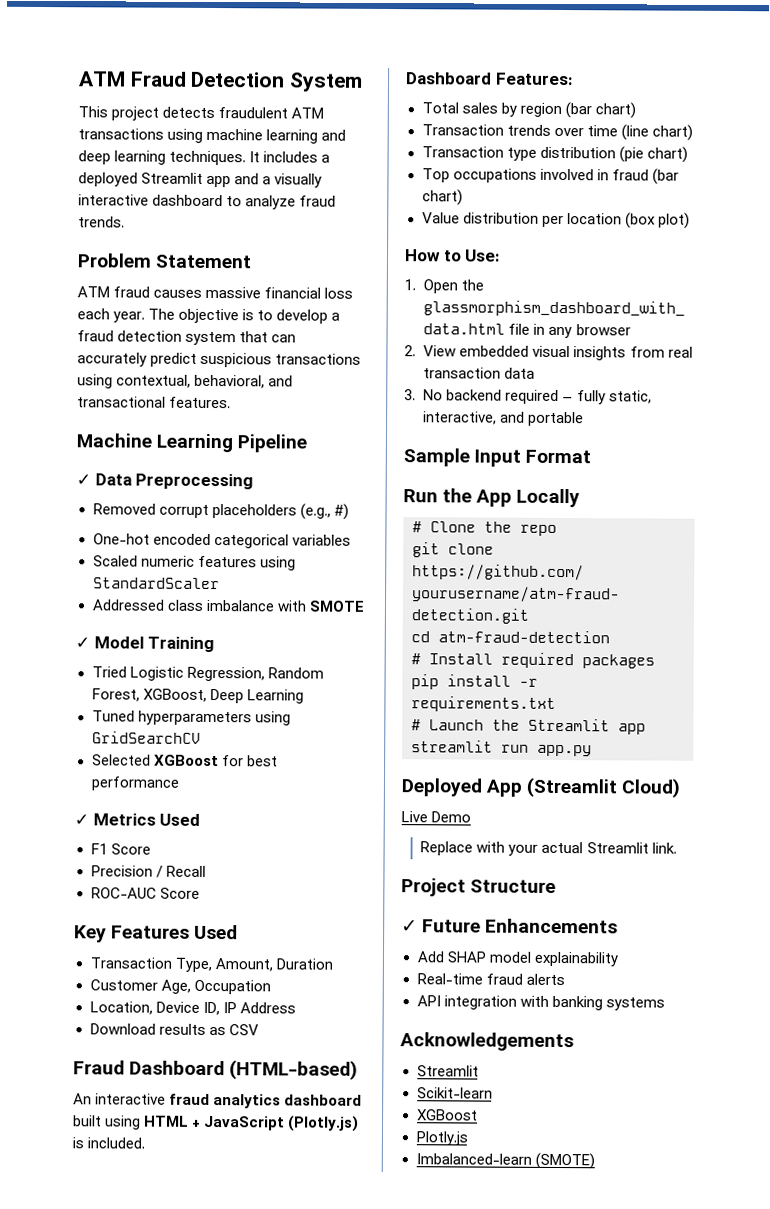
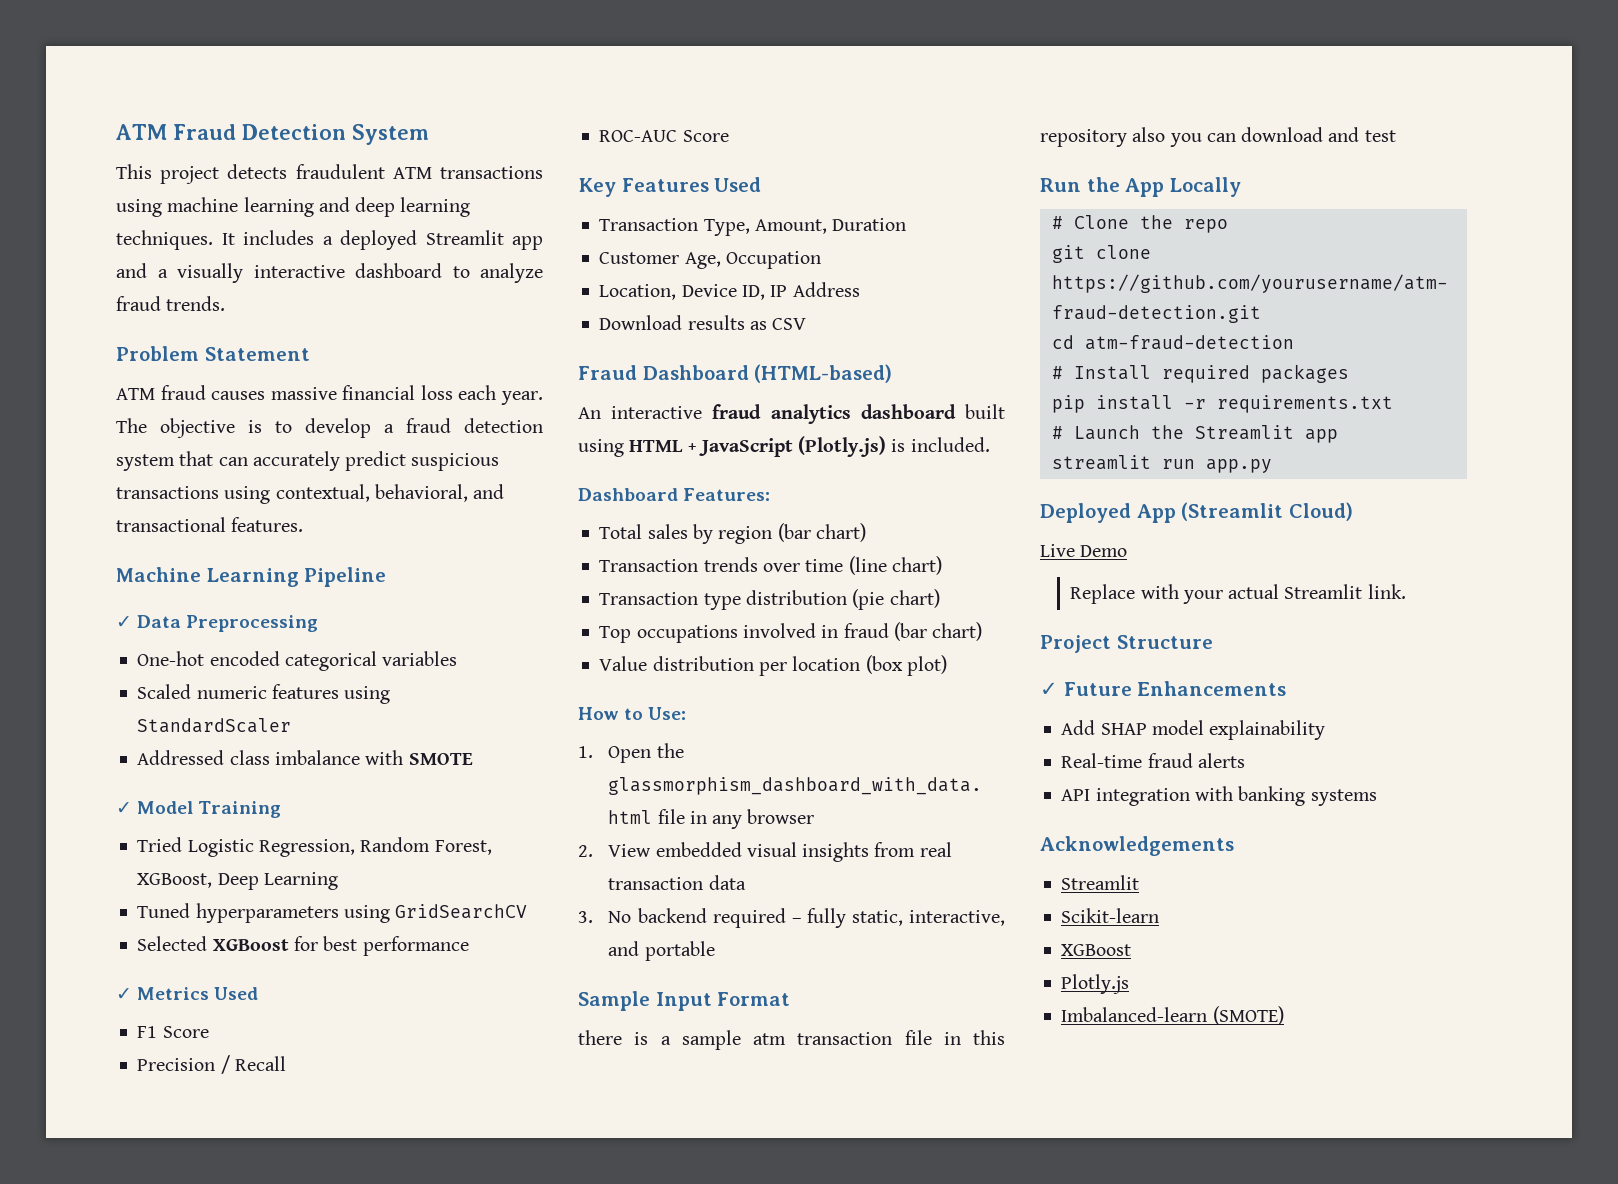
- Removed corrupt placeholders (e.g., #)
+ there is a sample atm transaction file in this repository also you can download and test

